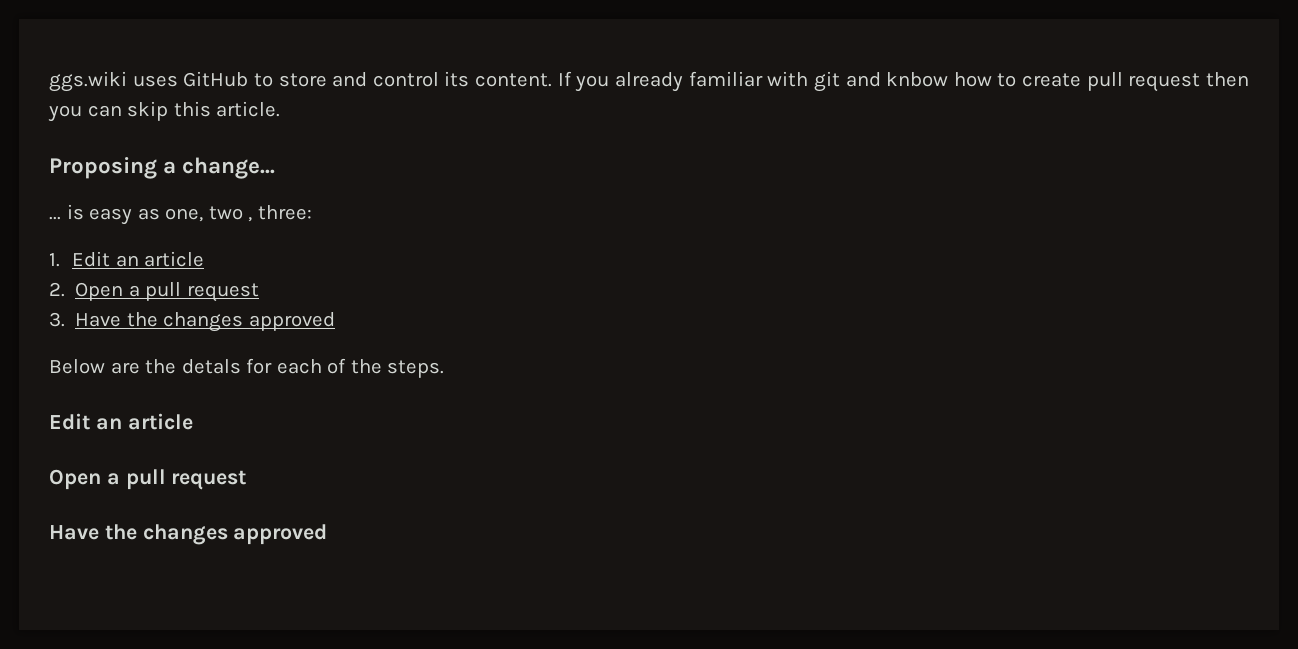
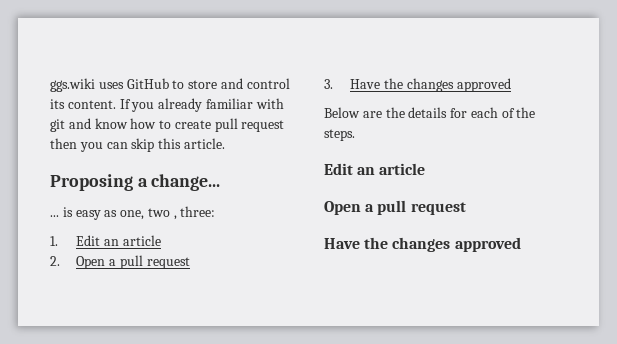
- If you already familiar with git and knbow how to create pull request then you can skip this article.
+ If you already familiar with git and know how to create pull request then you can skip this article.
- Below are the detals for each of the steps.
+ Below are the details for each of the steps.

